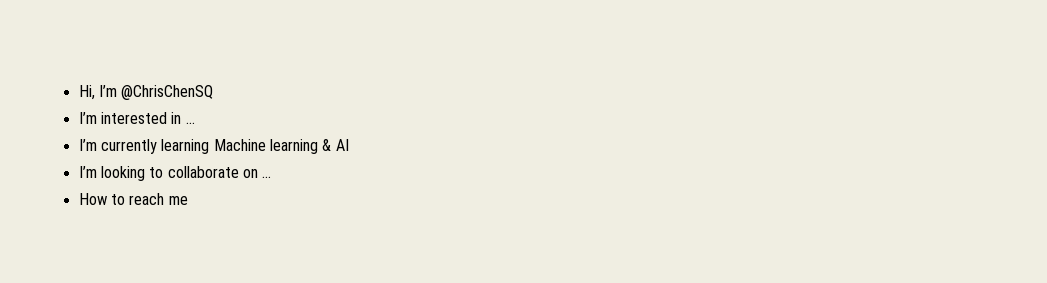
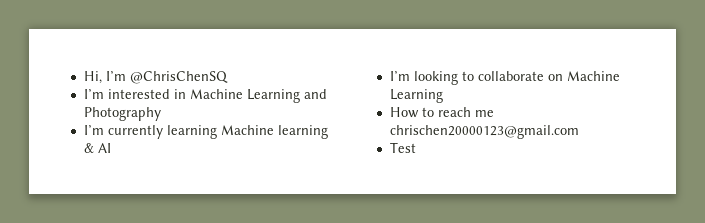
- I’m interested in ...
+ I’m interested in Machine Learning and Photography
- I’m looking to collaborate on ...
+ I’m looking to collaborate on Machine Learning
- How to reach me
+ How to reach me chrischen20000123@gmail.com
+ Test

